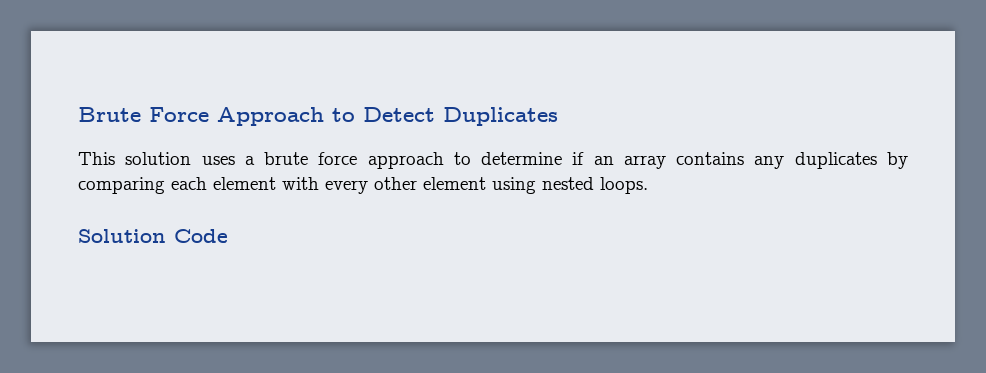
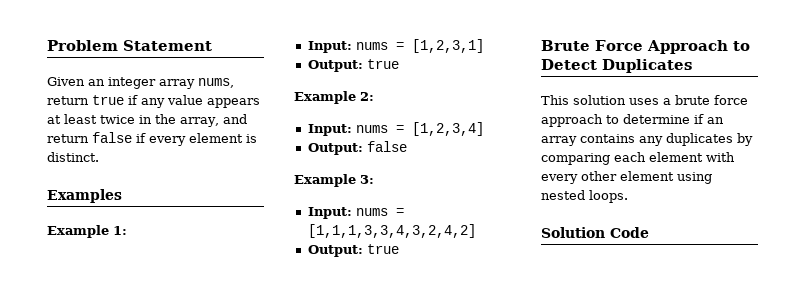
+ Problem Statement
+ Given an integer array nums, return true if any value appears at least twice in the array, and return false if every element is distinct.
+ Examples
+ Example 1:
+ Input: nums = [1,2,3,1]
+ Output: true
+ Example 2:
+ Input: nums = [1,2,3,4]
+ Output: false
+ Example 3:
+ Input: nums = [1,1,1,3,3,4,3,2,4,2]
+ Output: true

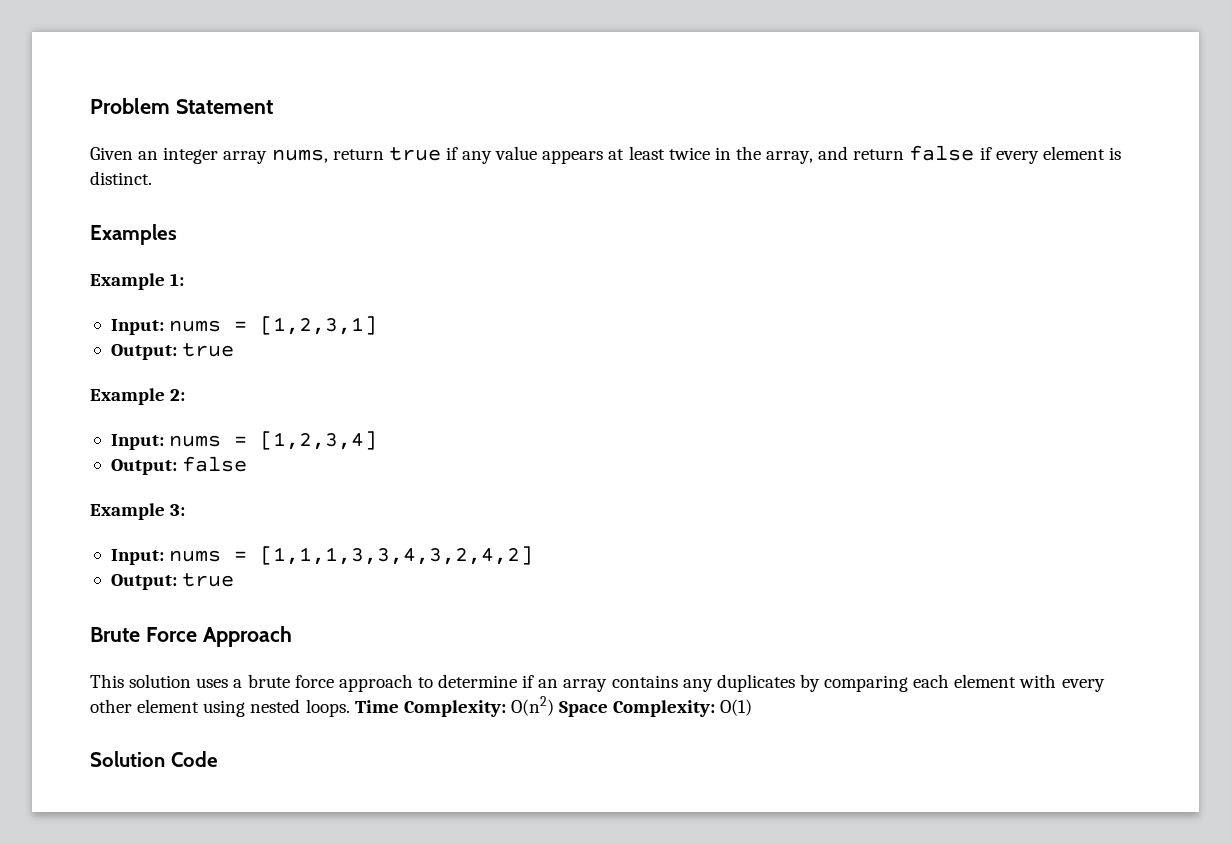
- Brute Force Approach to Detect Duplicates
+ Brute Force Approach
+ Time Complexity: O(n2) Space Complexity: O(1)

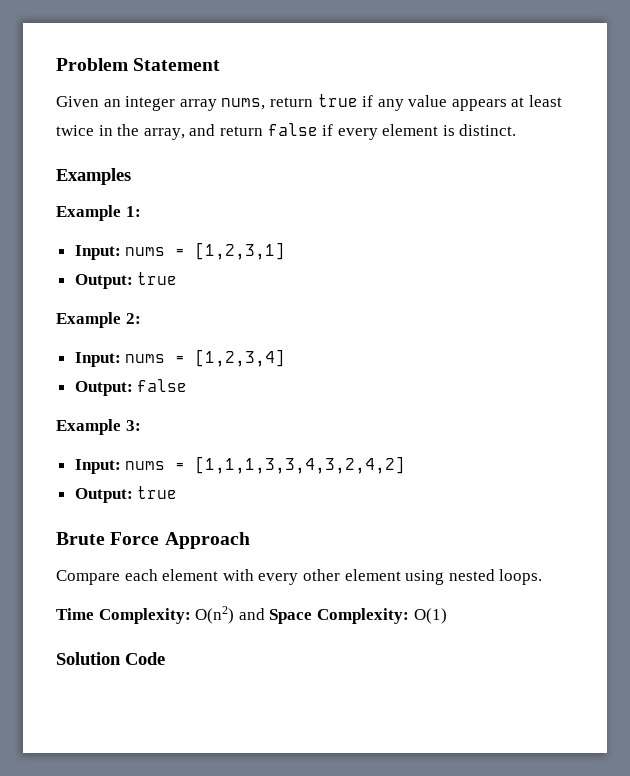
- This solution uses a brute force approach to determine if an array contains any duplicates by comparing each element with every other element using nested loops. Time Complexity: O(n2) Space Complexity: O(1)
+ Compare each element with every other element using nested loops.
+ Time Complexity: O(n2) and Space Complexity: O(1)

